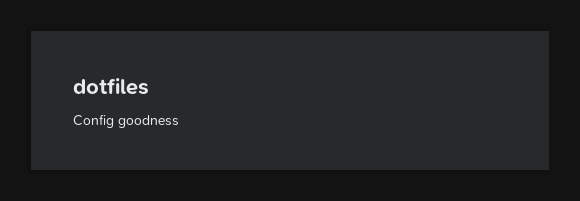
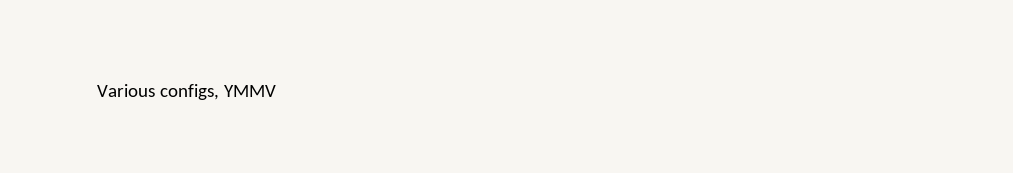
- dotfiles
- Config goodness
+ Various configs, YMMV

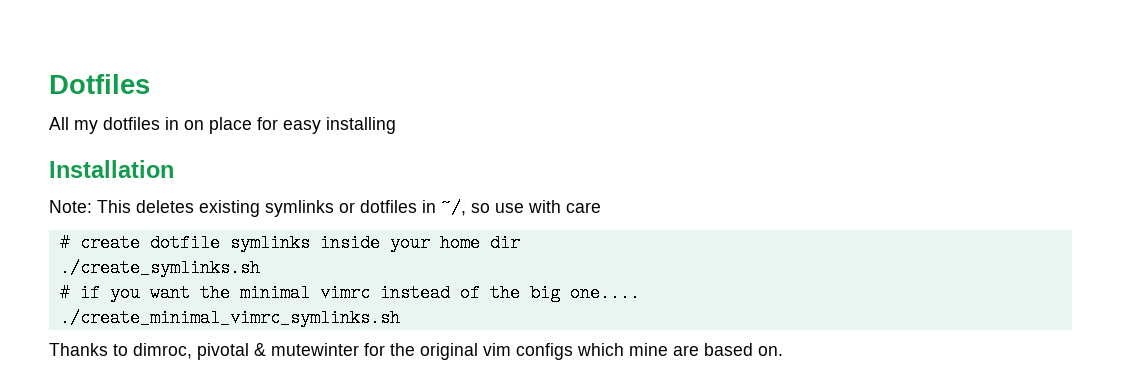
- Various configs, YMMV
+ Dotfiles
+ All my dotfiles in on place for easy installing
+ Installation
+ Note: This deletes existing symlinks or dotfiles in ~/, so use with care
+ # create dotfile symlinks inside your home dir
+ ./create_symlinks.sh
+ # if you want the minimal vimrc instead of the big one....
+ ./create_minimal_vimrc_symlinks.sh
+ Thanks to dimroc, pivotal & mutewinter for the original vim configs which mine are based on.

